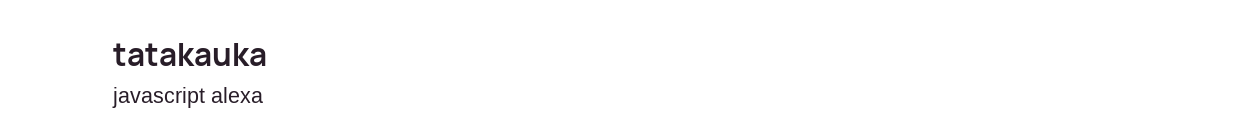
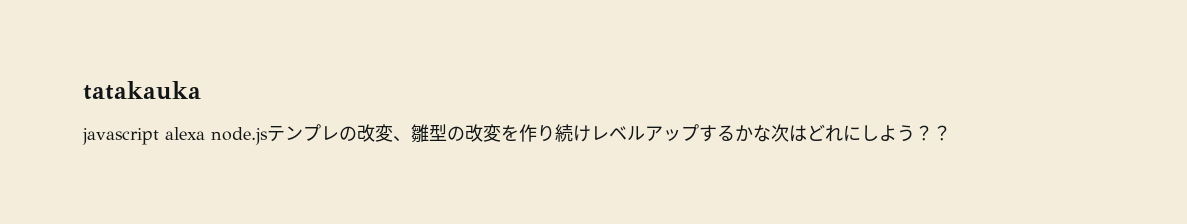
- javascript alexa
+ javascript alexa node.jsテンプレの改変、雛型の改変を作り続けレベルアップするかな次はどれにしよう？？

